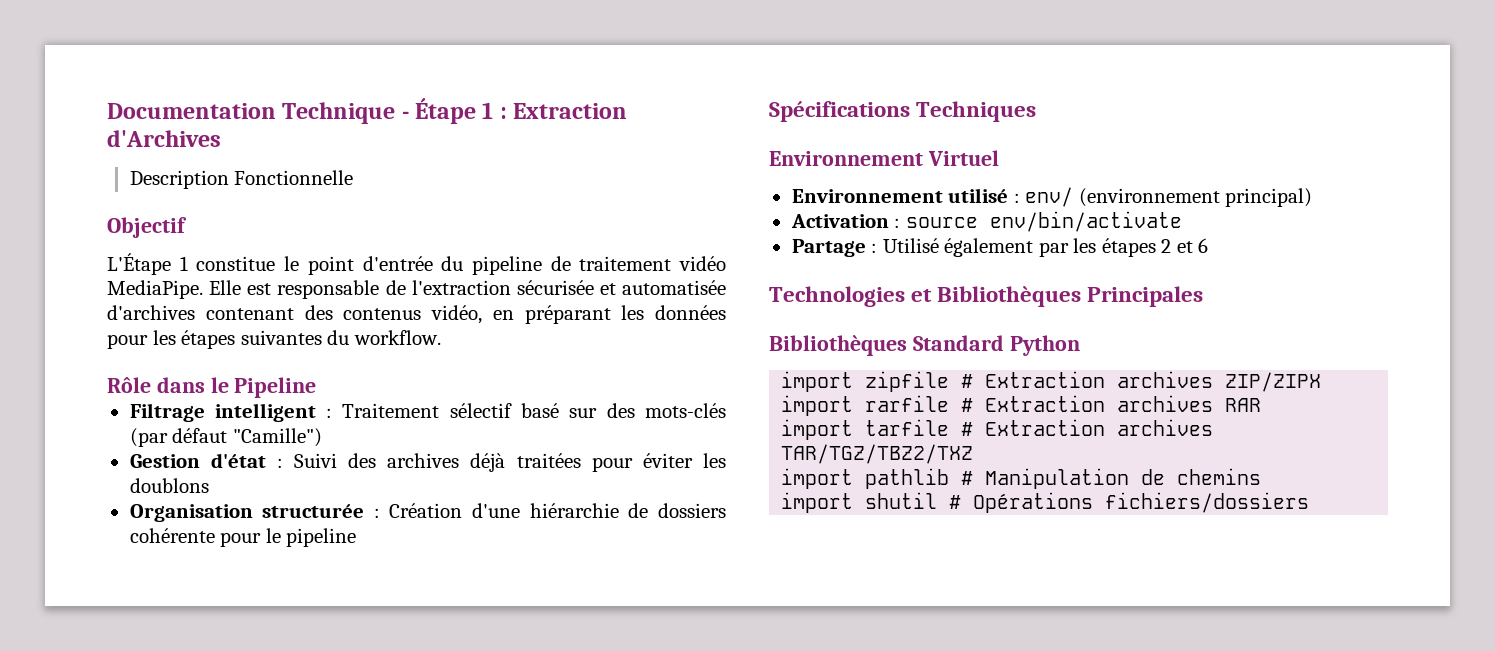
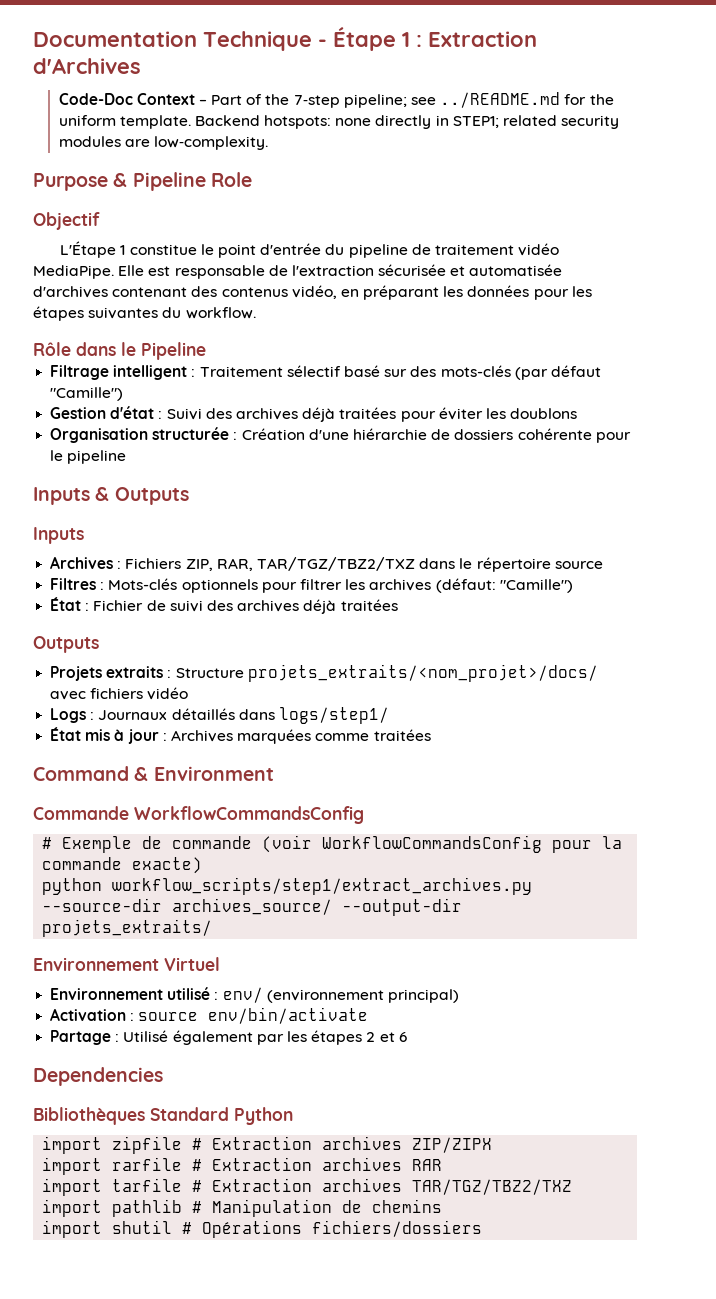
- Description Fonctionnelle
+ Code-Doc Context – Part of the 7‑step pipeline; see ../README.md for the uniform template. Backend hotspots: none directly in STEP1; related security modules are low‑complexity.
+ Purpose & Pipeline Role
- Spécifications Techniques
+ Inputs & Outputs
+ Inputs
+ Archives : Fichiers ZIP, RAR, TAR/TGZ/TBZ2/TXZ dans le répertoire source
+ Filtres : Mots-clés optionnels pour filtrer les archives (défaut: "Camille")
+ État : Fichier de suivi des archives déjà traitées
+ Outputs
+ Projets extraits : Structure projets_extraits/<nom_projet>/docs/ avec fichiers vidéo
+ Logs : Journaux détaillés dans logs/step1/
+ État mis à jour : Archives marquées comme traitées
+ Command & Environment
+ Commande WorkflowCommandsConfig
+ # Exemple de commande (voir WorkflowCommandsConfig pour la commande exacte)
+ python workflow_scripts/step1/extract_archives.py --source-dir archives_source/ --output-dir projets_extraits/
- Technologies et Bibliothèques Principales
+ Dependencies

